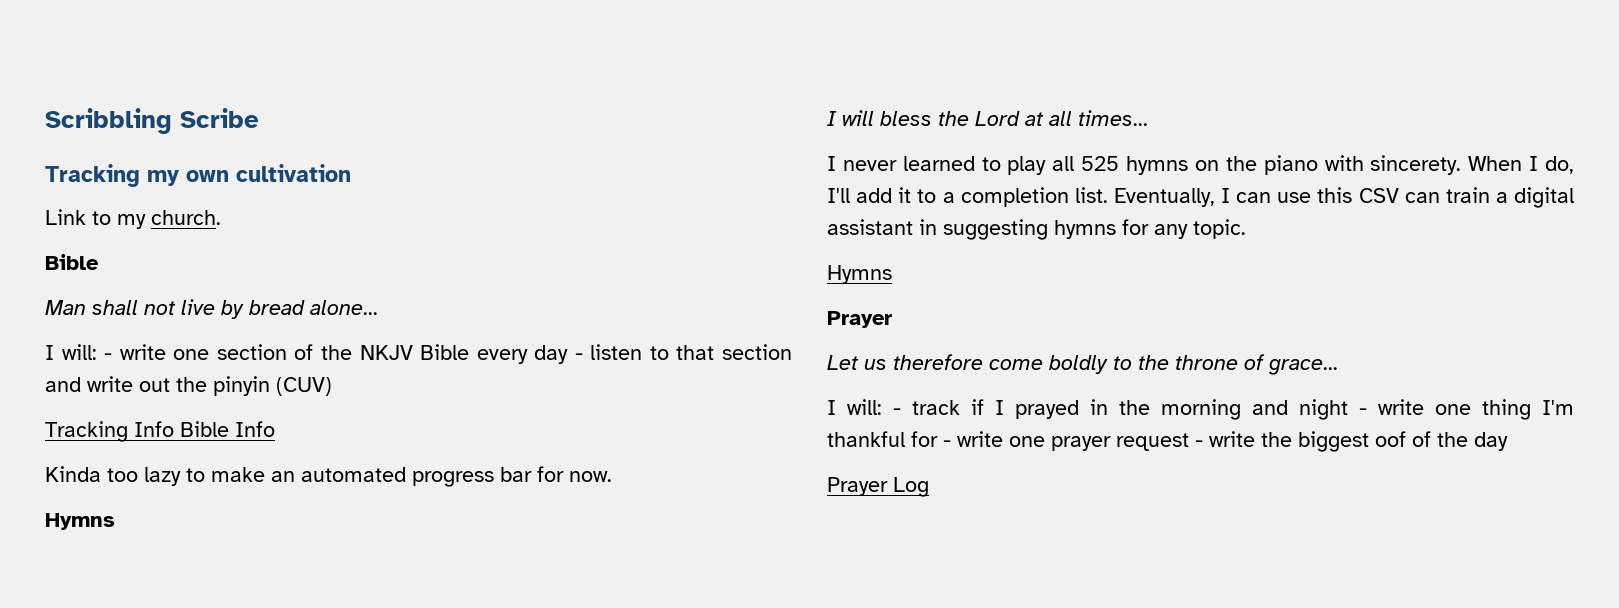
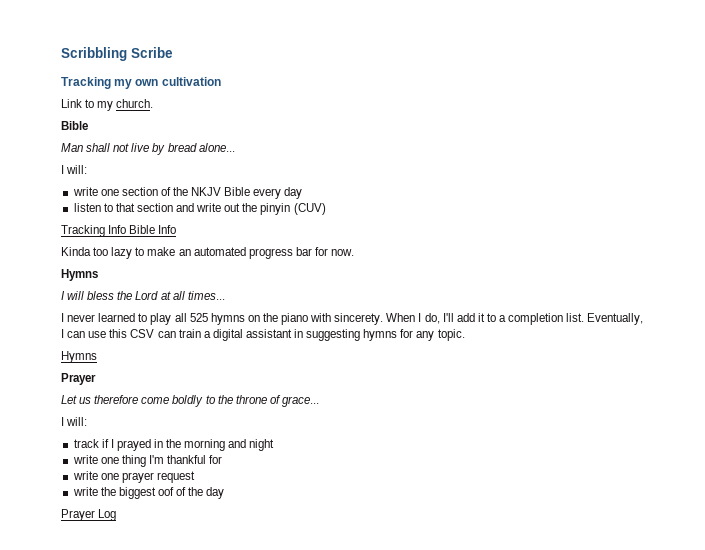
  Man shall not live by bread alone...
- I will: - write one section of the NKJV Bible every day - listen to that section and write out the pinyin (CUV)
+ I will:
+ write one section of the NKJV Bible every day
+ listen to that section and write out the pinyin (CUV)
  Let us therefore come boldly to the throne of grace...
- I will: - track if I prayed in the morning and night - write one thing I'm thankful for - write one prayer request - write the biggest oof of the day
+ I will:
+ track if I prayed in the morning and night
+ write one thing I'm thankful for
+ write one prayer request
+ write the biggest oof of the day

